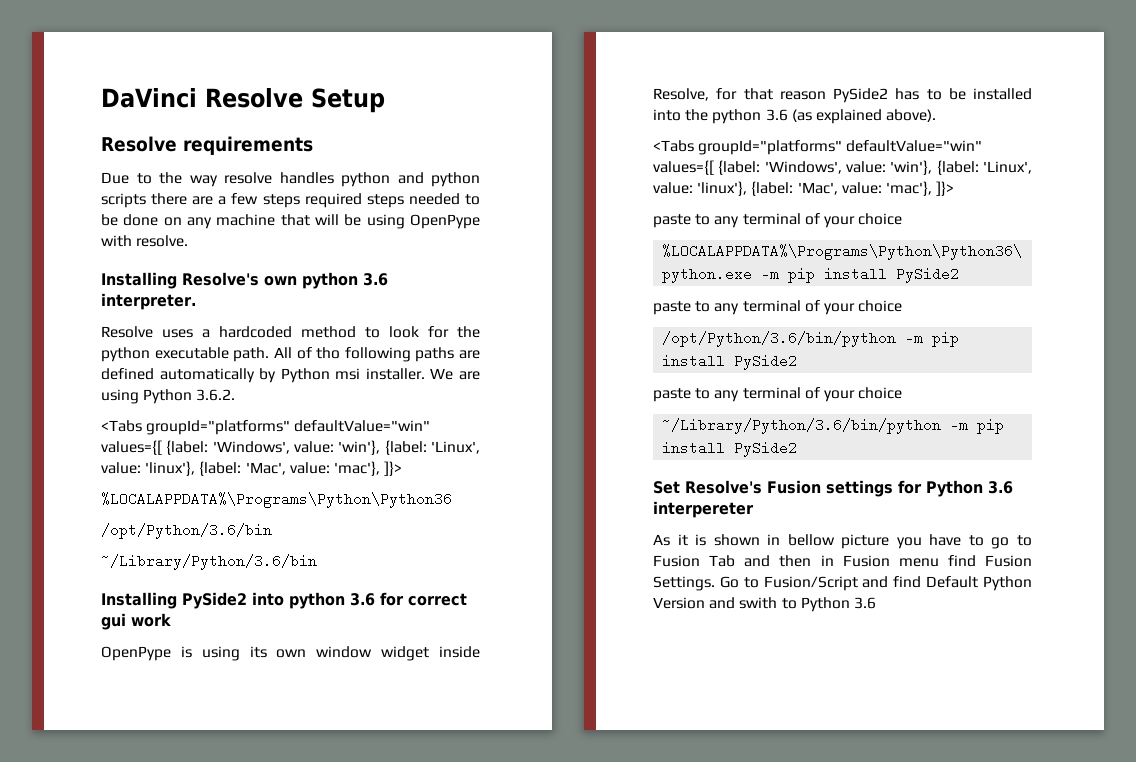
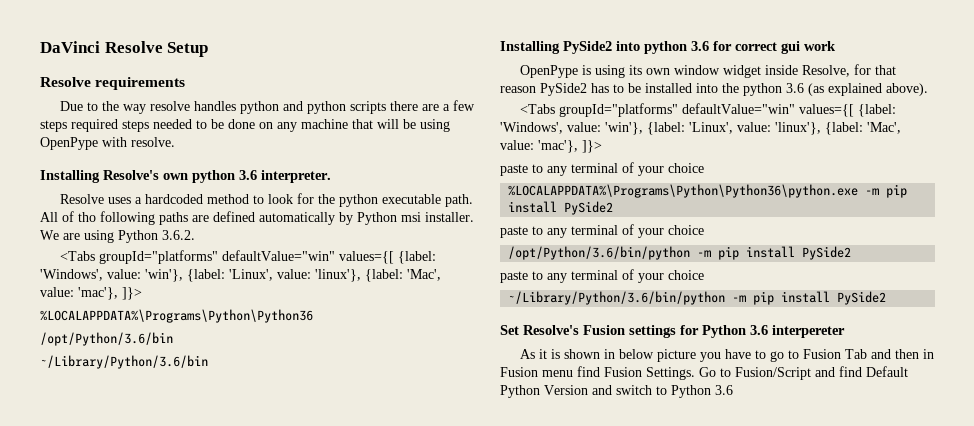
- As it is shown in bellow picture you have to go to Fusion Tab and then in Fusion menu find Fusion Settings.
+ As it is shown in below picture you have to go to Fusion Tab and then in Fusion menu find Fusion Settings.
- Go to Fusion/Script and find Default Python Version and swith to Python 3.6
+ Go to Fusion/Script and find Default Python Version and switch to Python 3.6

